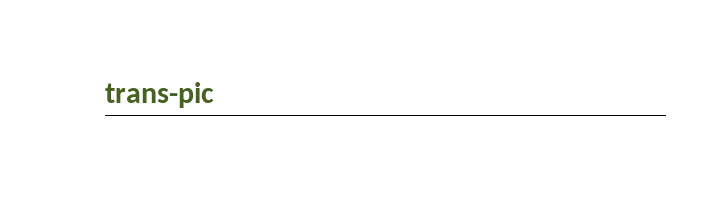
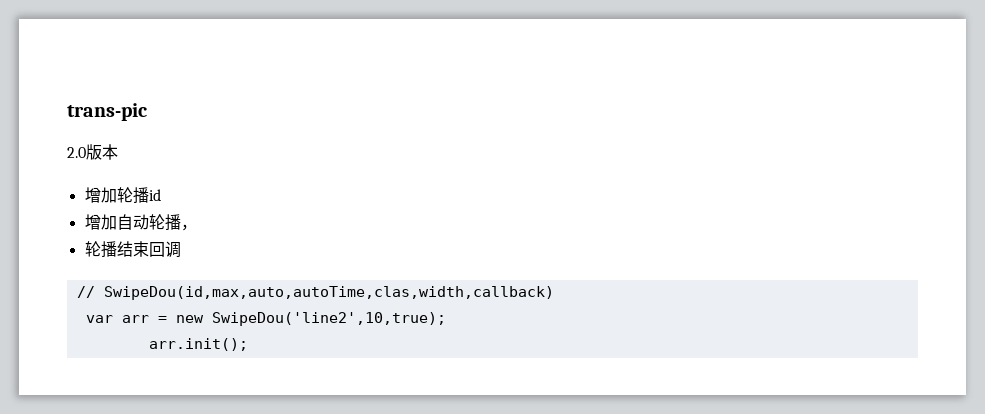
+ 2.0版本
+ 增加轮播id
+ 增加自动轮播，
+ 轮播结束回调
+ // SwipeDou(id,max,auto,autoTime,clas,width,callback)
+ var arr = new SwipeDou('line2',10,true);
+ arr.init();

